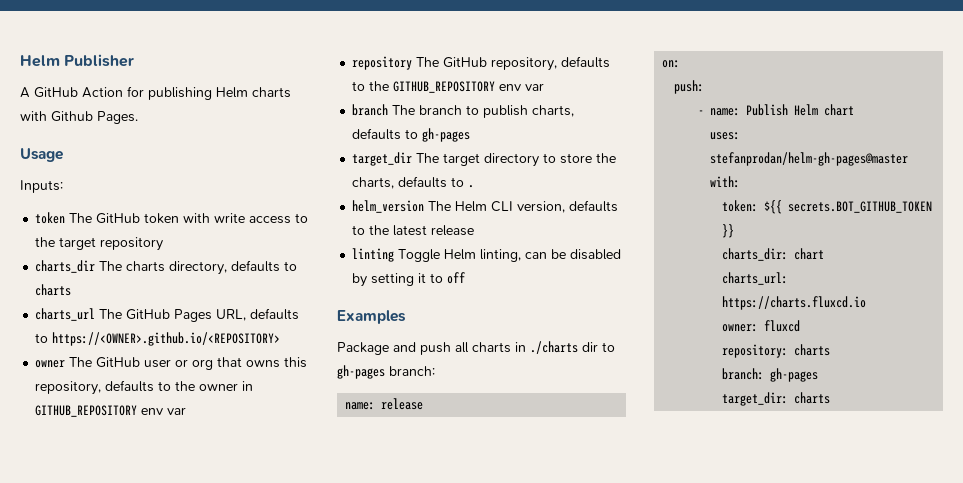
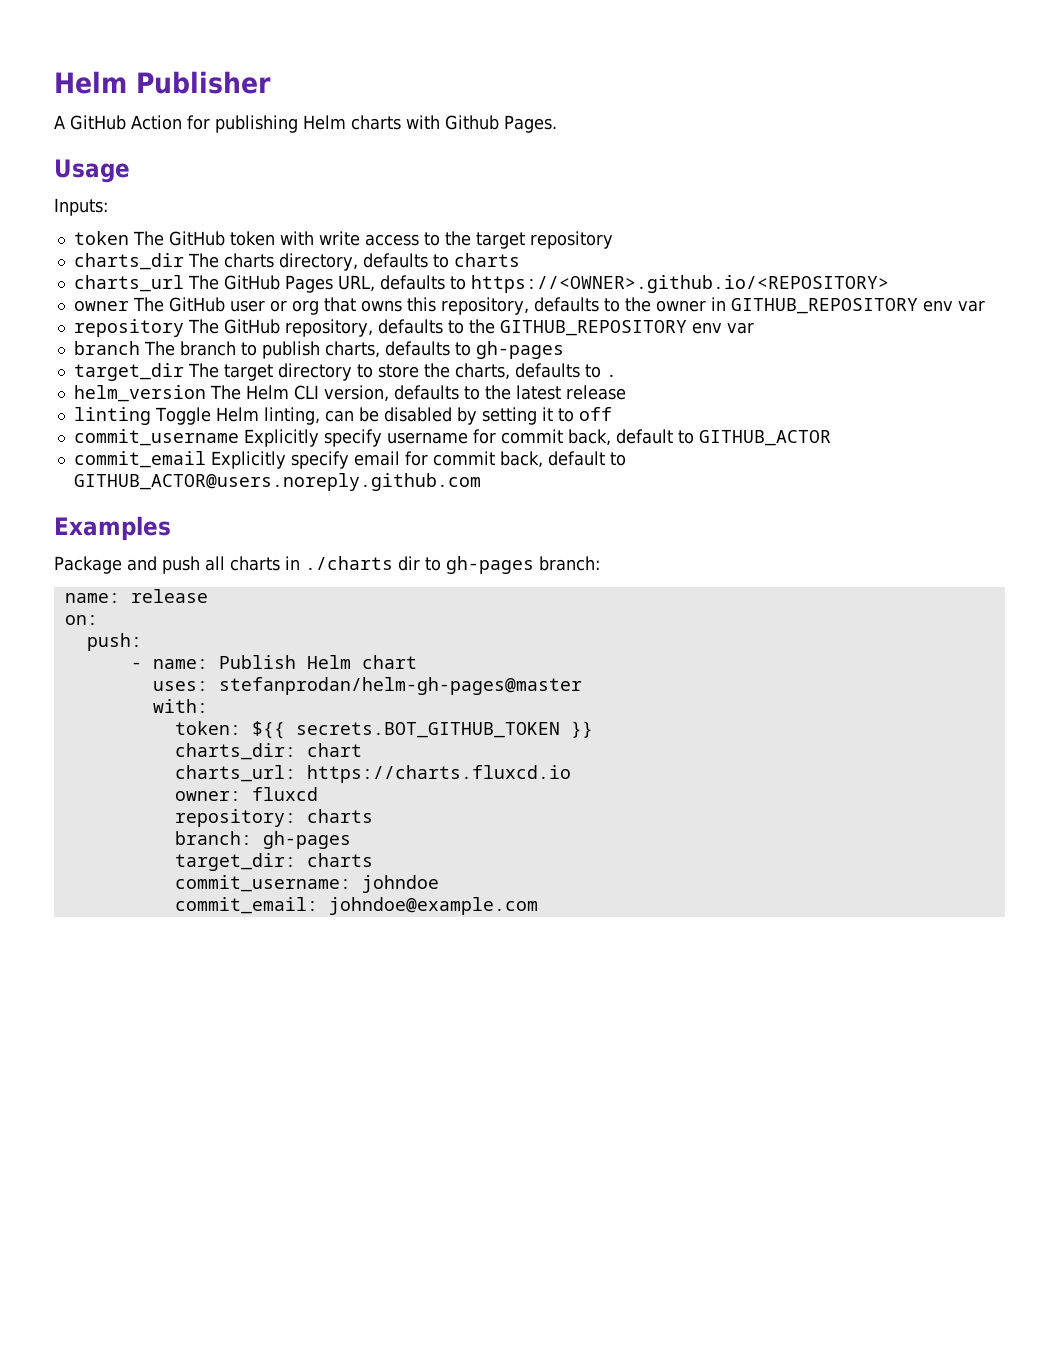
+ commit_username Explicitly specify username for commit back, default to GITHUB_ACTOR
+ commit_email Explicitly specify email for commit back, default to GITHUB_ACTOR@users.noreply.github.com
+ commit_username: johndoe
+ commit_email: johndoe@example.com

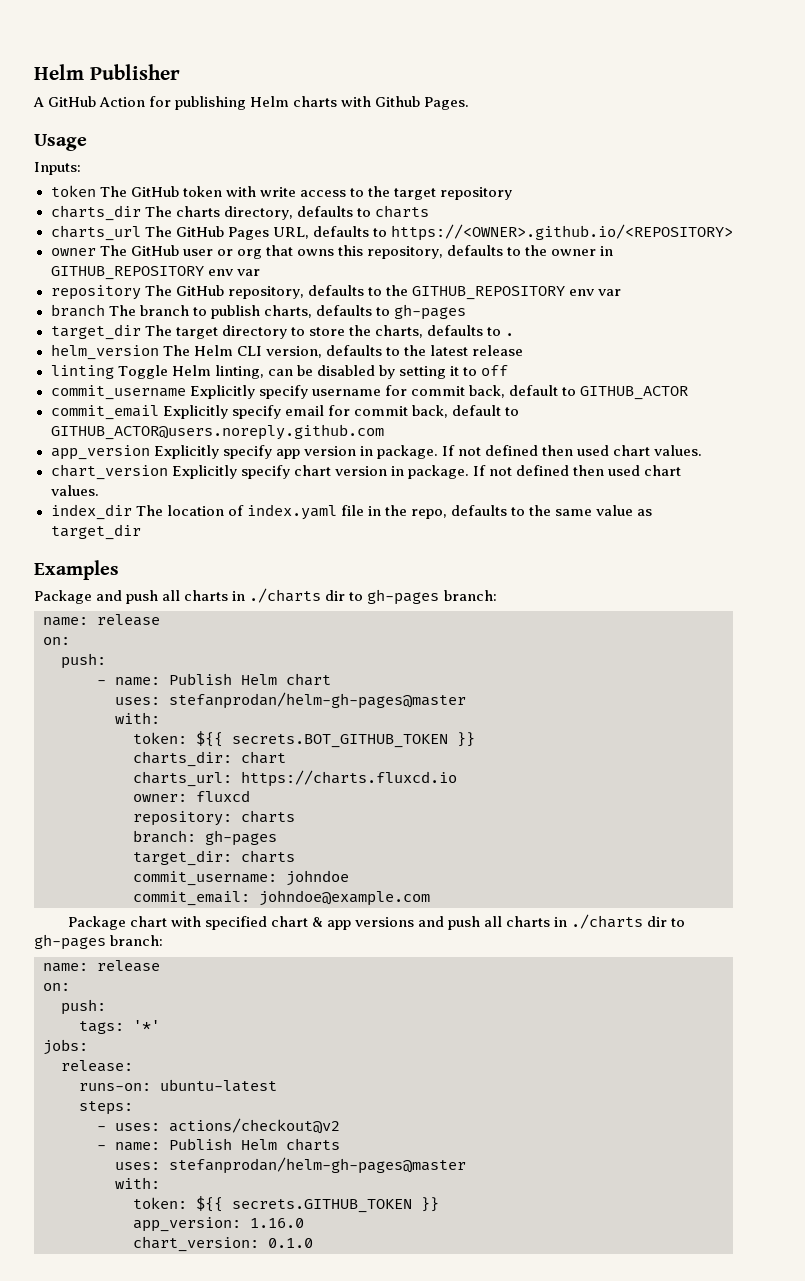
+ app_version Explicitly specify app version in package. If not defined then used chart values.
+ chart_version Explicitly specify chart version in package. If not defined then used chart values.
+ index_dir The location of index.yaml file in the repo, defaults to the same value as target_dir
+ Package chart with specified chart & app versions and push all charts in ./charts dir to gh-pages branch:
+ name: release
+ on:
+ push:
+ tags: '*'
+ jobs:
+ release:
+ runs-on: ubuntu-latest
+ steps:
+ - uses: actions/checkout@v2
+ - name: Publish Helm charts
+ uses: stefanprodan/helm-gh-pages@master
+ with:
+ token: ${{ secrets.GITHUB_TOKEN }}
+ app_version: 1.16.0
+ chart_version: 0.1.0

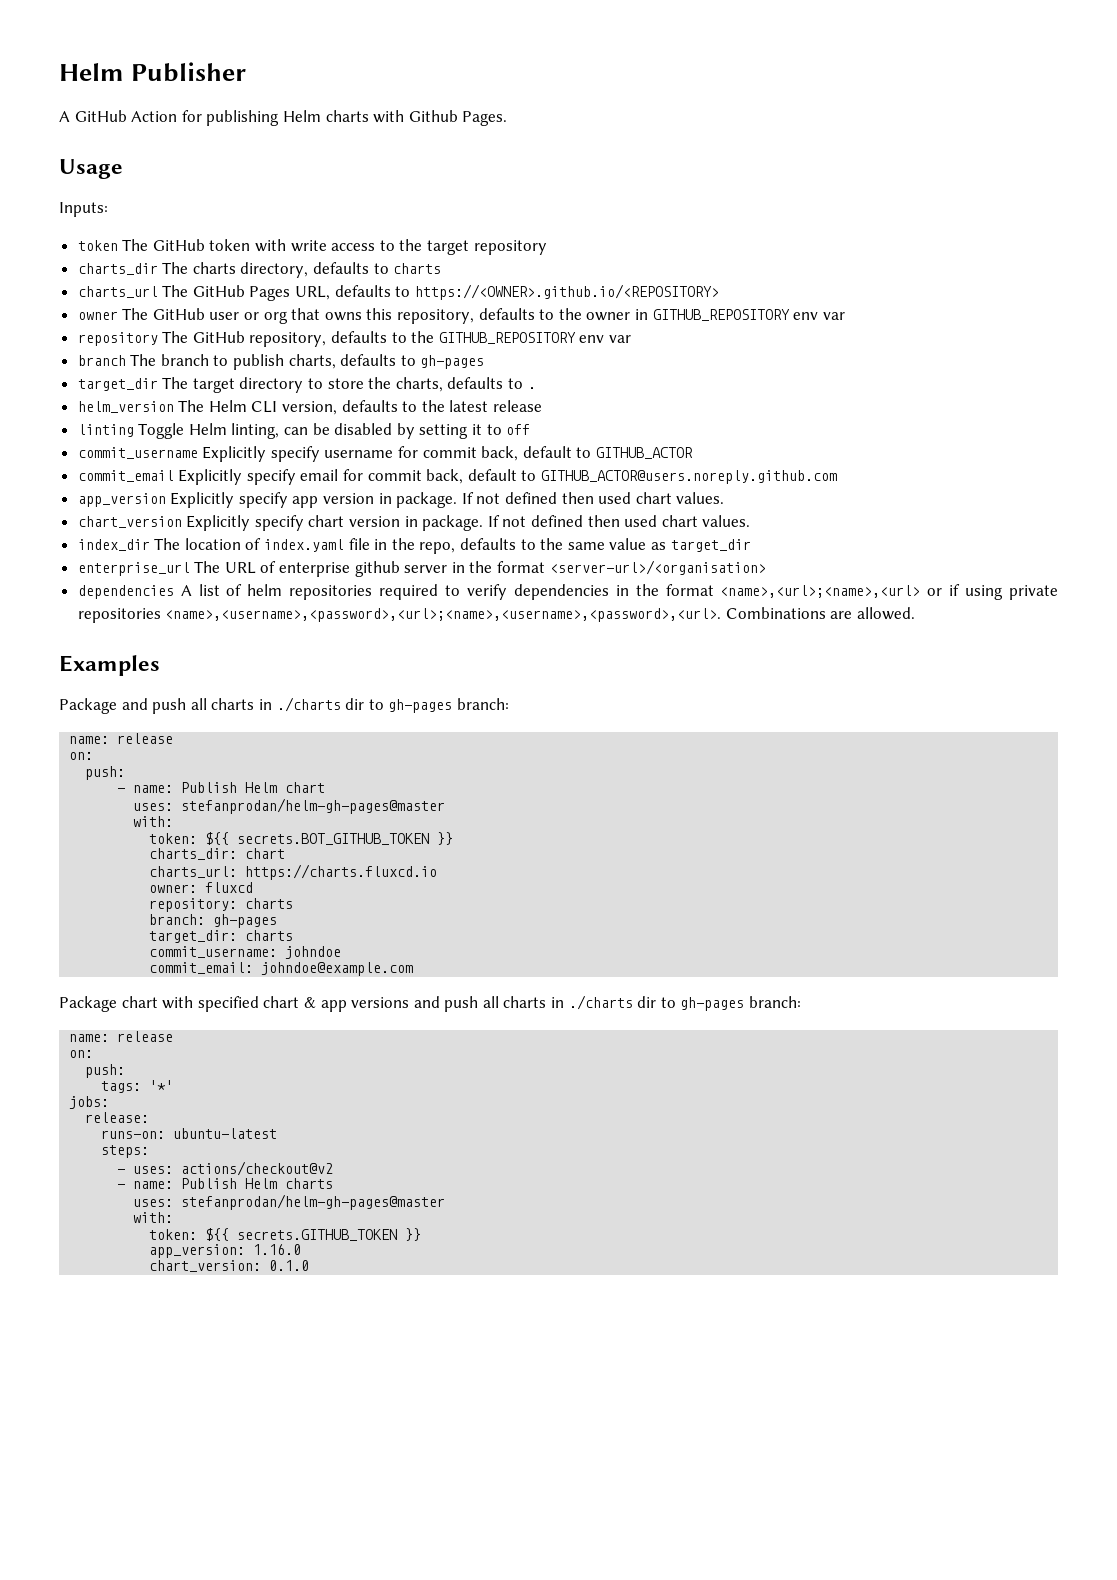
+ enterprise_url The URL of enterprise github server in the format <server-url>/<organisation>
+ dependencies A list of helm repositories required to verify dependencies in the format <name>,<url>;<name>,<url> or if using private repositories <name>,<username>,<password>,<url>;<name>,<username>,<password>,<url>. Combinations are allowed.

